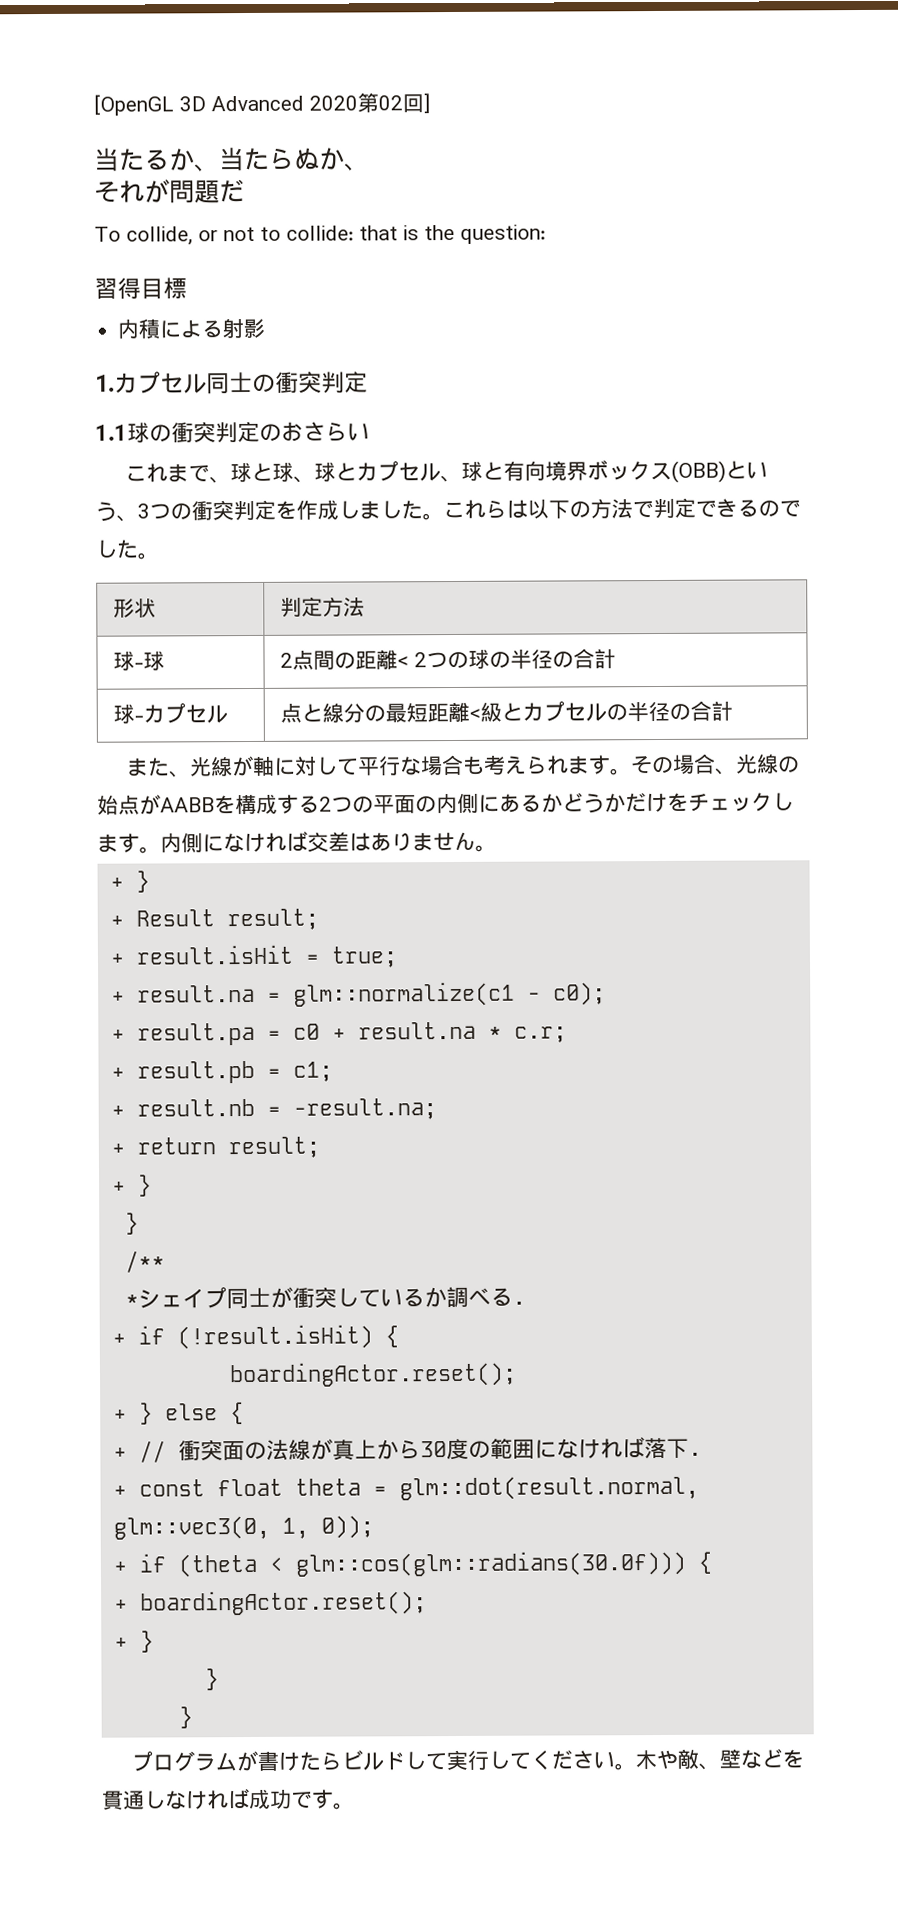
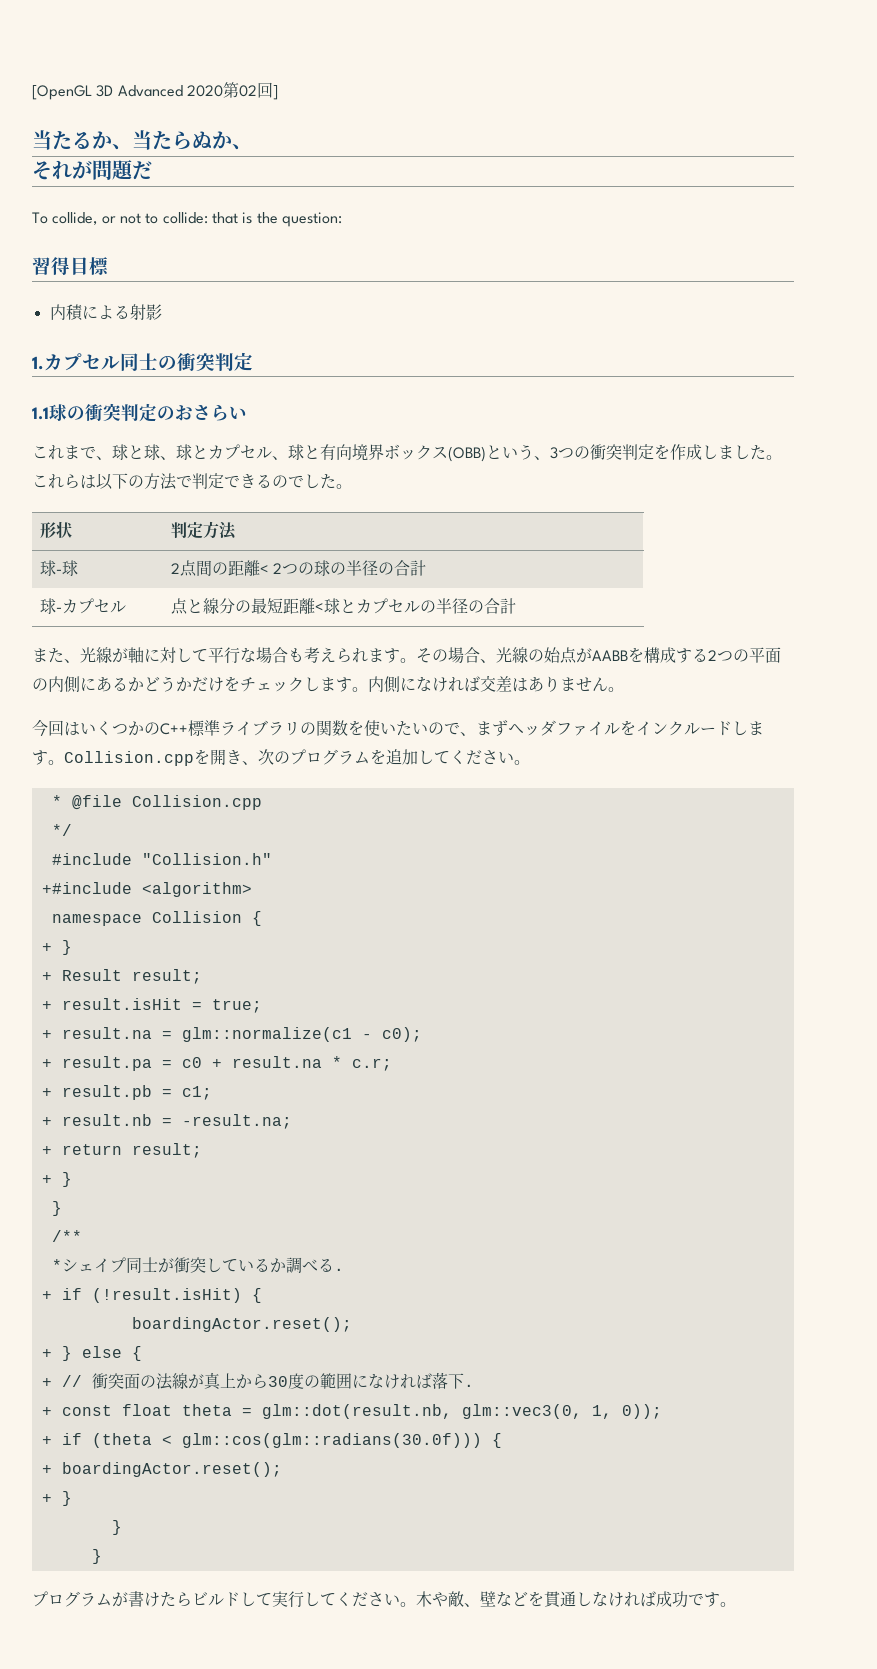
- 球-カプセル | 点と線分の最短距離<級とカプセルの半径の合計
+ 球-カプセル | 点と線分の最短距離<球とカプセルの半径の合計
+ 今回はいくつかのC++標準ライブラリの関数を使いたいので、まずヘッダファイルをインクルードします。Collision.cppを開き、次のプログラムを追加してください。
+ * @file Collision.cpp
+ */
+ #include "Collision.h"
+ +#include <algorithm>
+ namespace Collision {
- + const float theta = glm::dot(result.normal, glm::vec3(0, 1, 0));
+ + const float theta = glm::dot(result.nb, glm::vec3(0, 1, 0));

